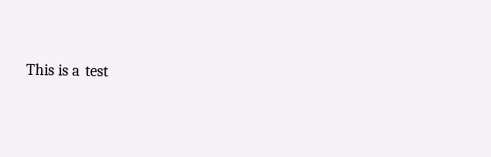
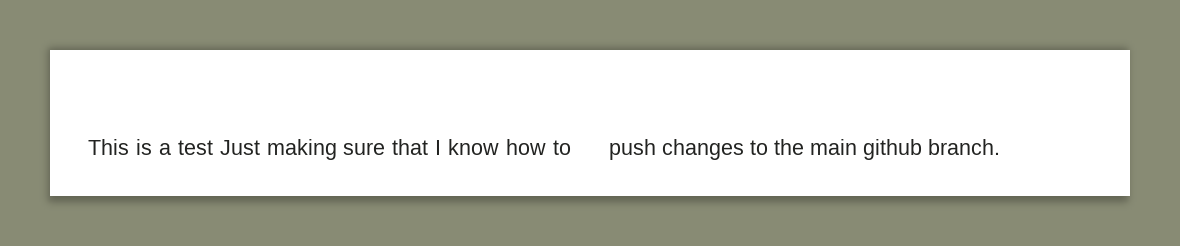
- This is a test
+ This is a test Just making sure that I know how to push changes to the main github branch.

